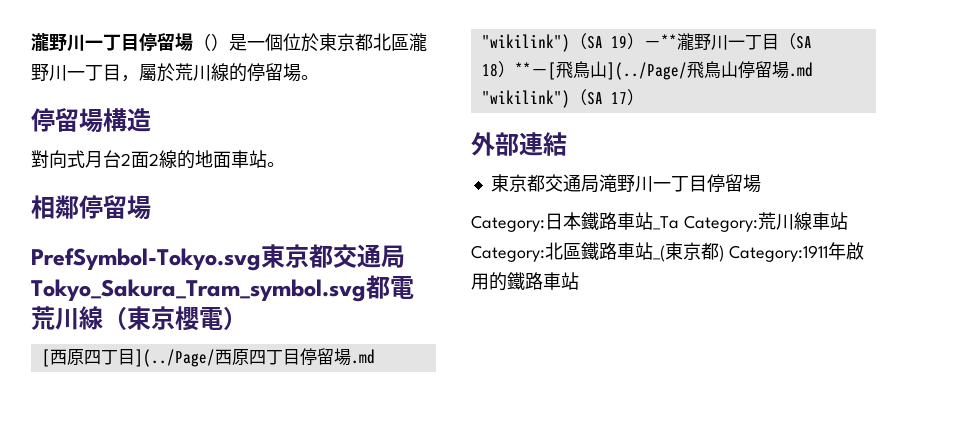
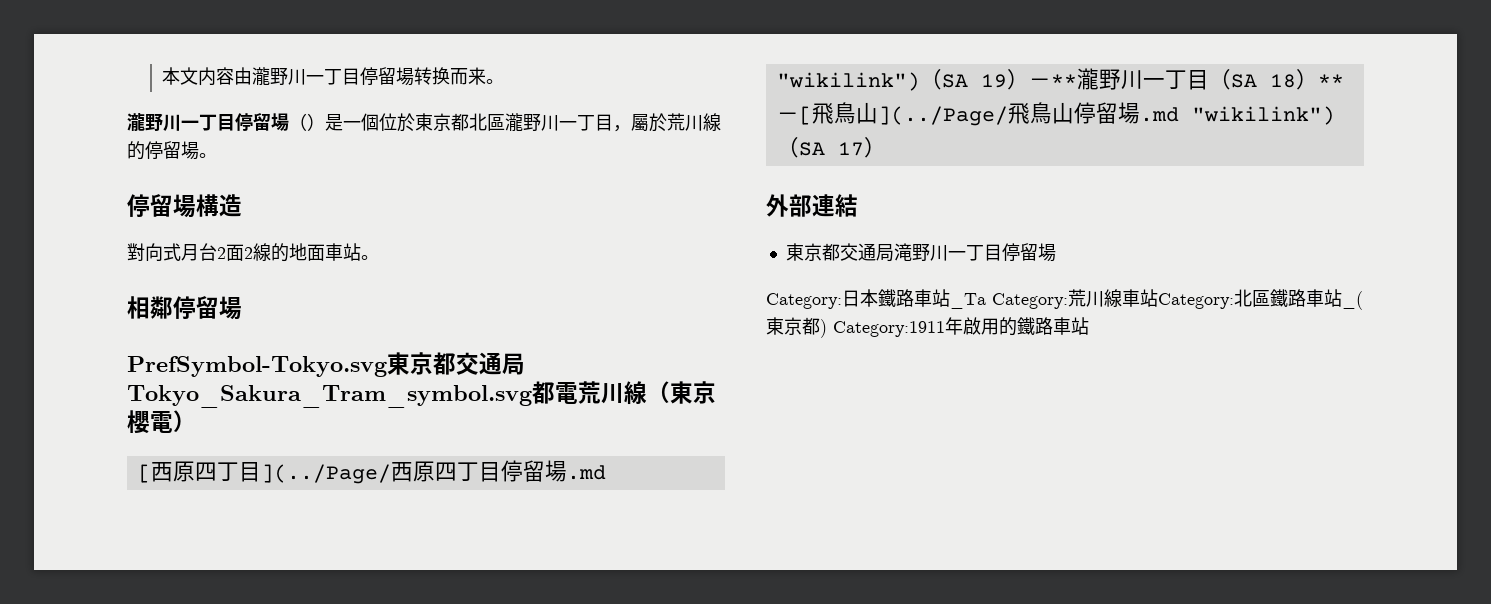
+ 本文内容由瀧野川一丁目停留場转换而来。
- [西原四丁目](../Page/西原四丁目停留場.md "wikilink")（SA 19）－**瀧野川一丁目（SA
- 18）**－[飛鳥山](../Page/飛鳥山停留場.md "wikilink")（SA 17）
+ [西原四丁目](../Page/西原四丁目停留場.md "wikilink")（SA 19）－**瀧野川一丁目（SA 18）**－[飛鳥山](../Page/飛鳥山停留場.md "wikilink")（SA 17）

